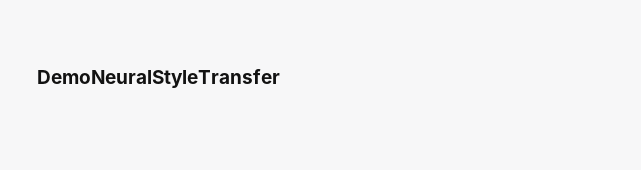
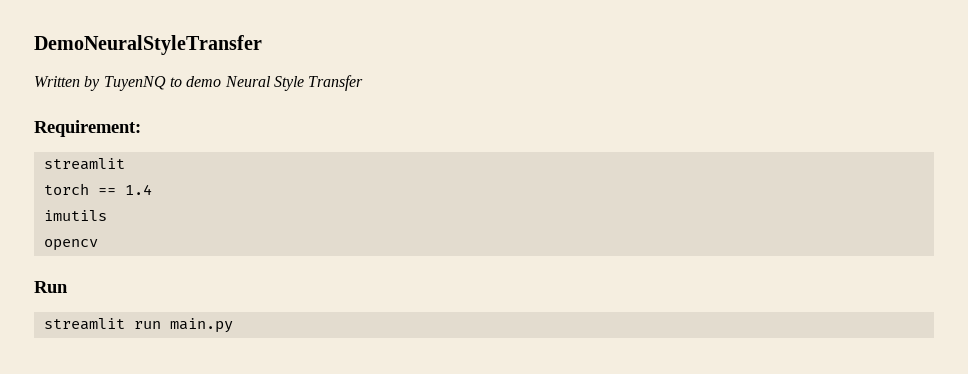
+ Written by TuyenNQ to demo Neural Style Transfer
+ Requirement:
+ streamlit
+ torch == 1.4
+ imutils
+ opencv
+ Run
+ streamlit run main.py

